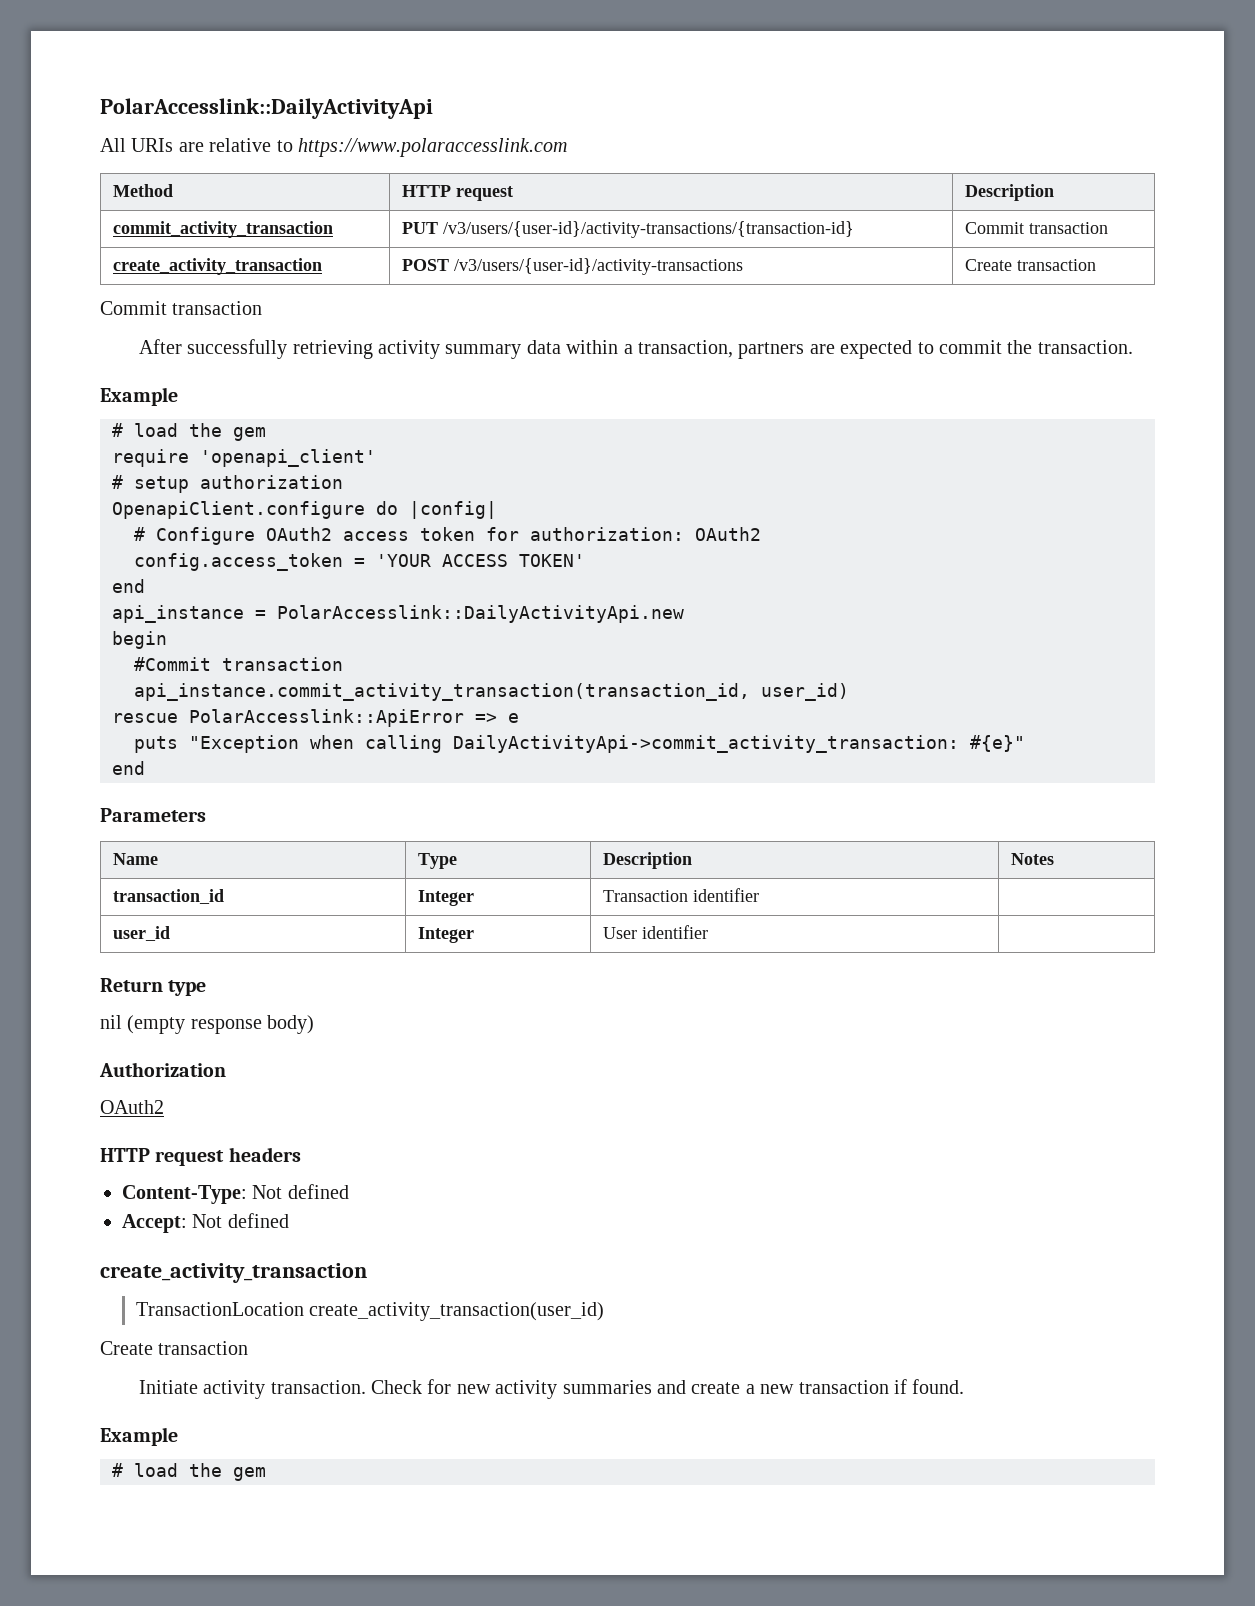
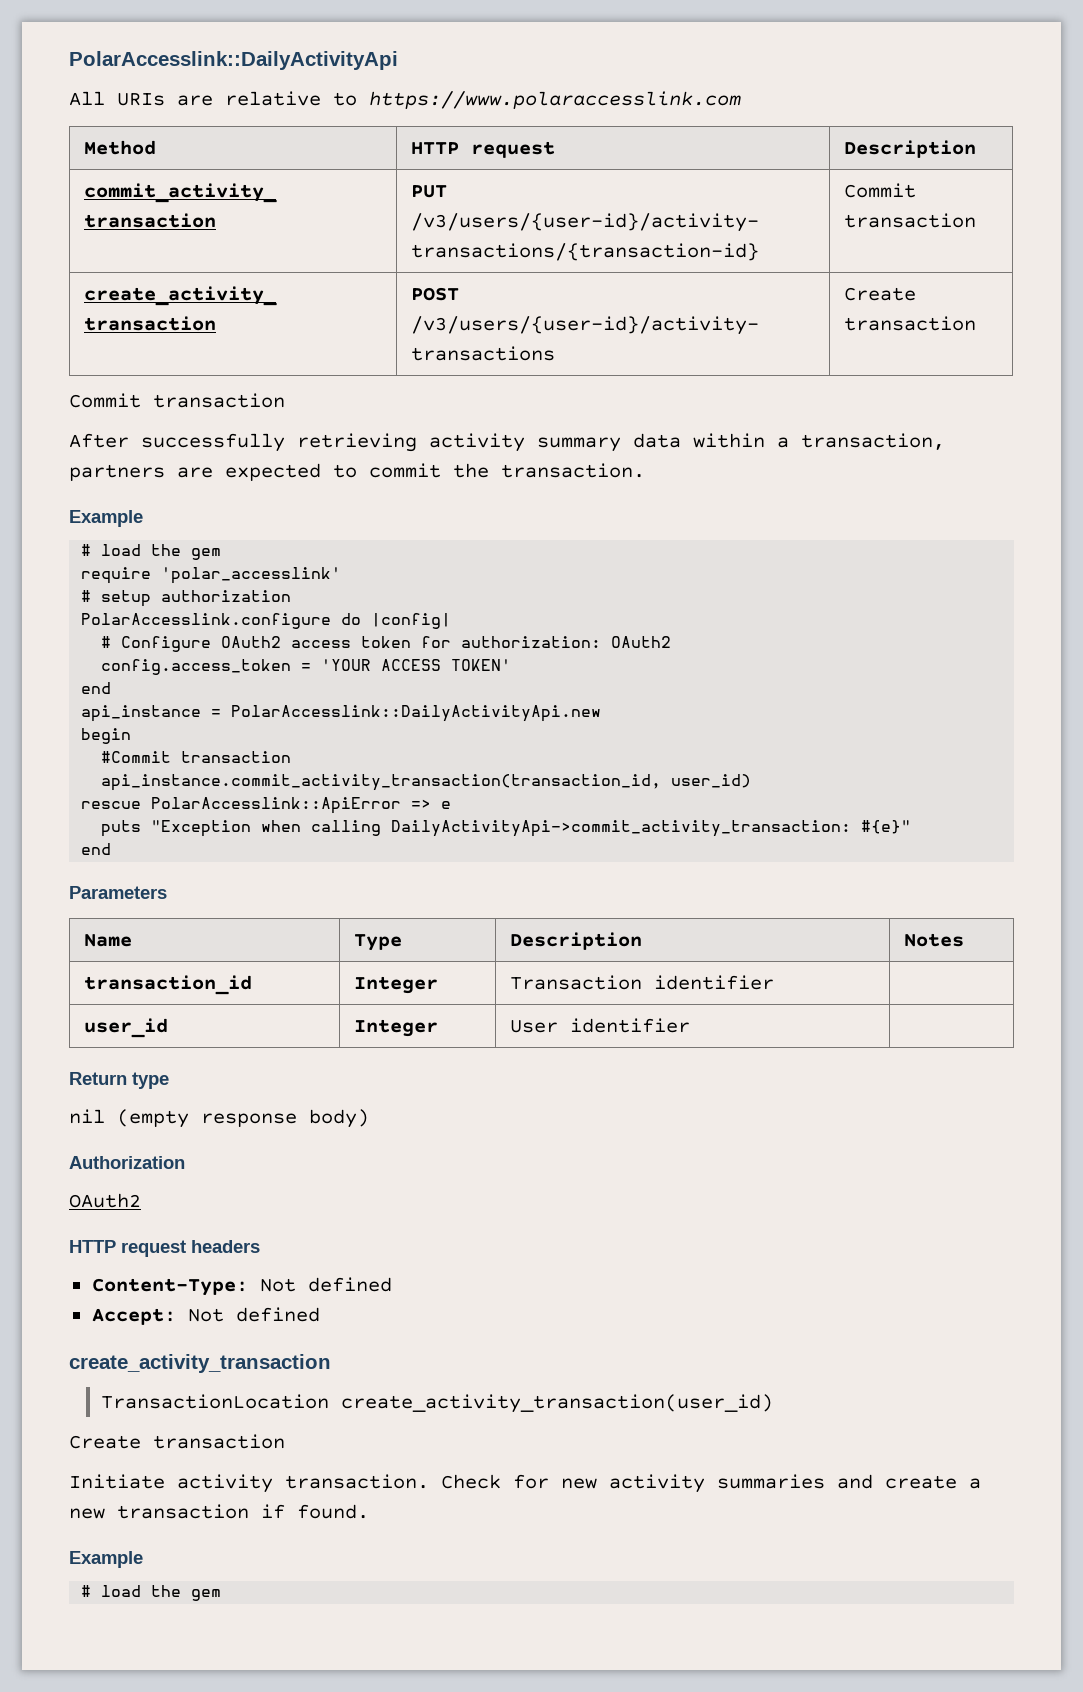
- require 'openapi_client'
+ require 'polar_accesslink'
- OpenapiClient.configure do |config|
+ PolarAccesslink.configure do |config|

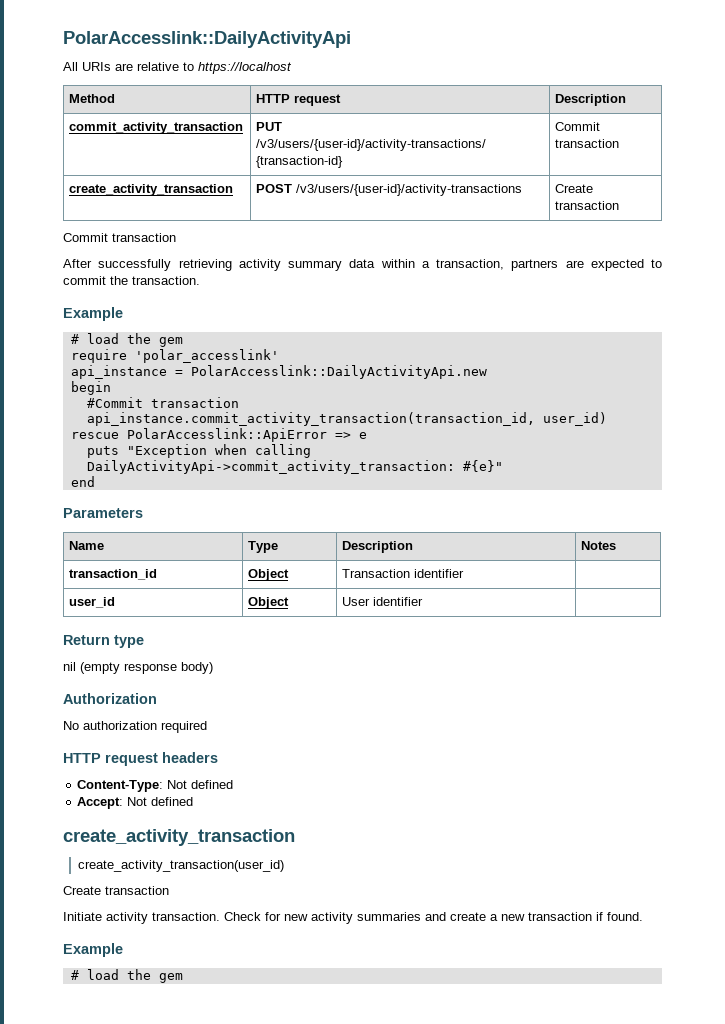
- All URIs are relative to https://www.polaraccesslink.com
+ All URIs are relative to https://localhost
- # setup authorization
- PolarAccesslink.configure do |config|
- # Configure OAuth2 access token for authorization: OAuth2
- config.access_token = 'YOUR ACCESS TOKEN'
- end
- transaction_id | Integer | Transaction identifier |
+ transaction_id | Object | Transaction identifier |
- user_id | Integer | User identifier |
+ user_id | Object | User identifier |
  Authorization
- OAuth2
+ No authorization required
- TransactionLocation create_activity_transaction(user_id)
+ create_activity_transaction(user_id)

